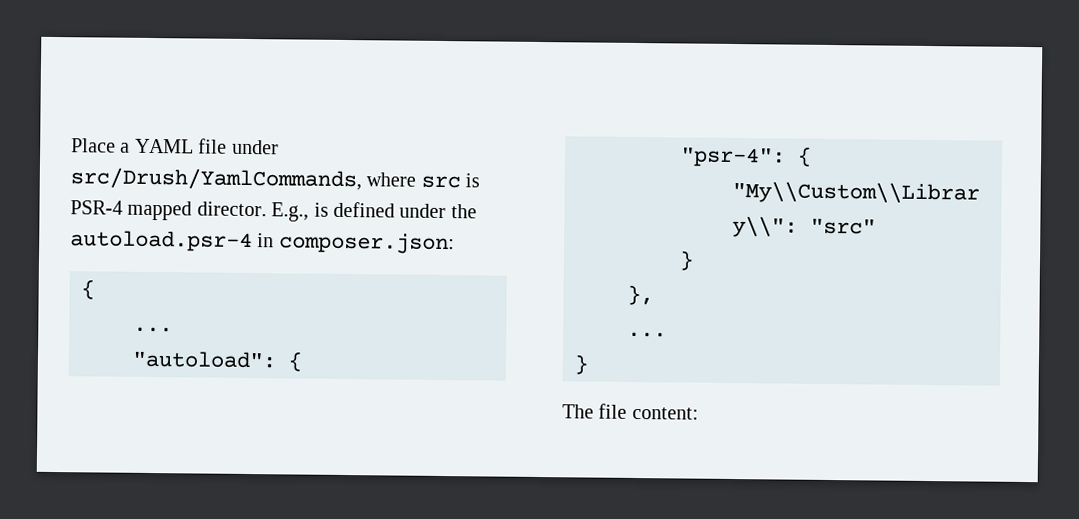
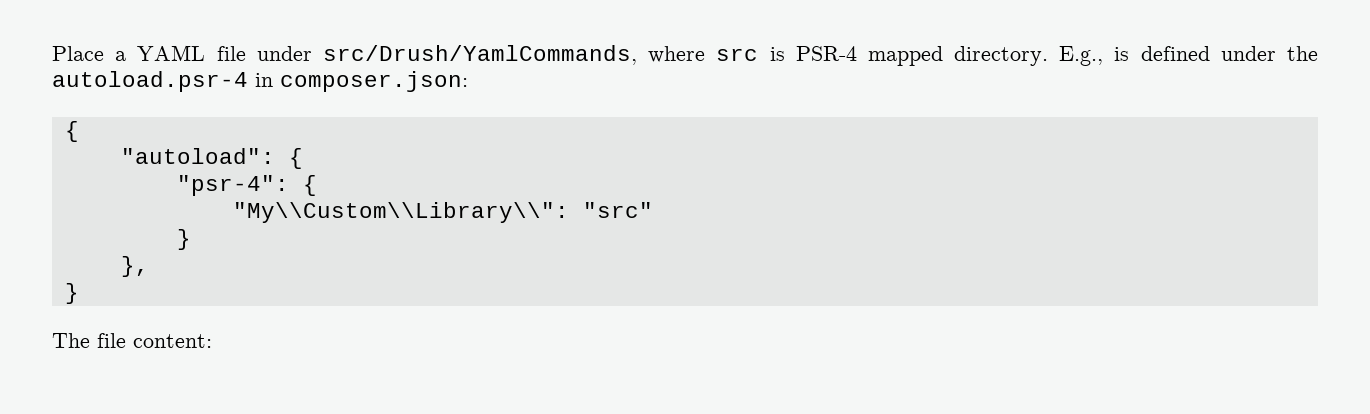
- Place a YAML file under src/Drush/YamlCommands, where src is PSR-4 mapped director.
+ Place a YAML file under src/Drush/YamlCommands, where src is PSR-4 mapped directory.
  E.g., is defined under the autoload.psr-4 in composer.json:
  {
- ...
  },
- ...

